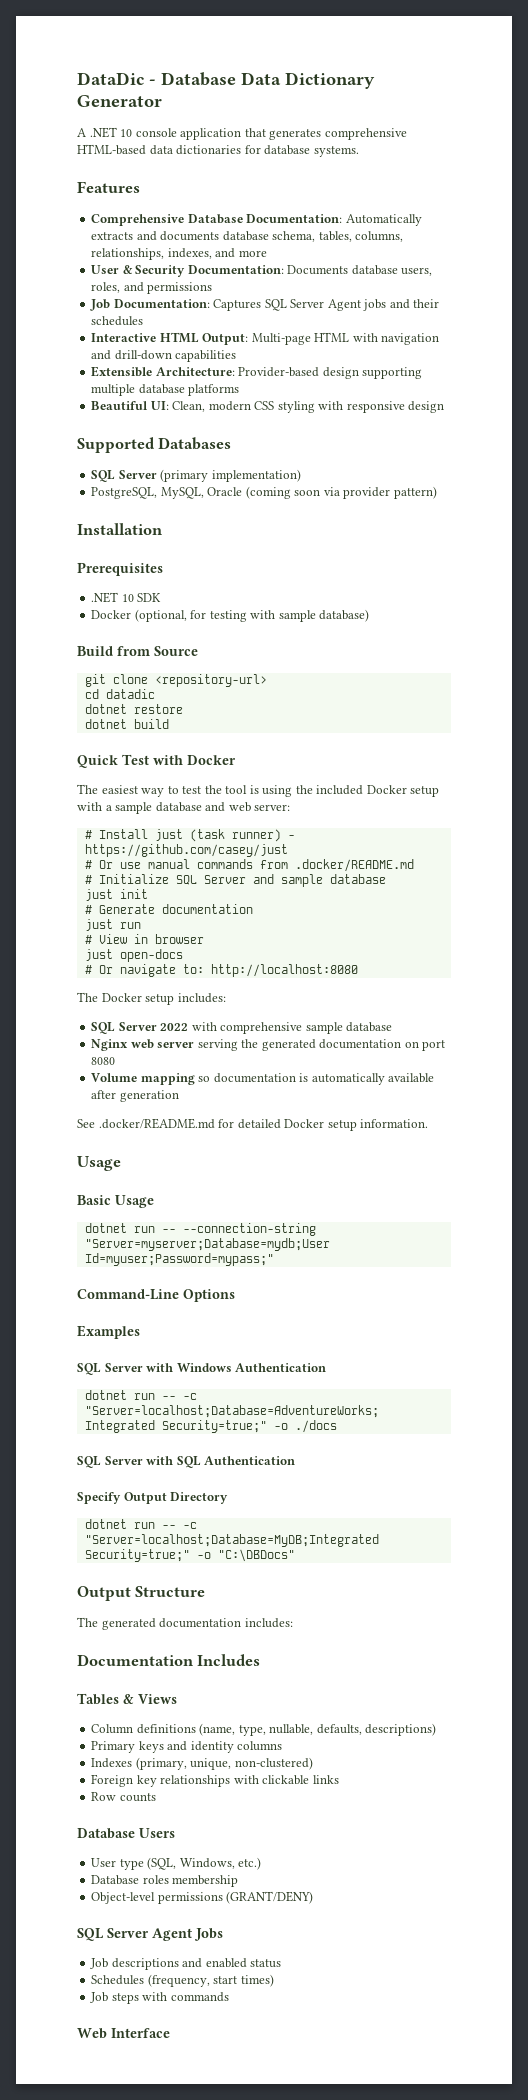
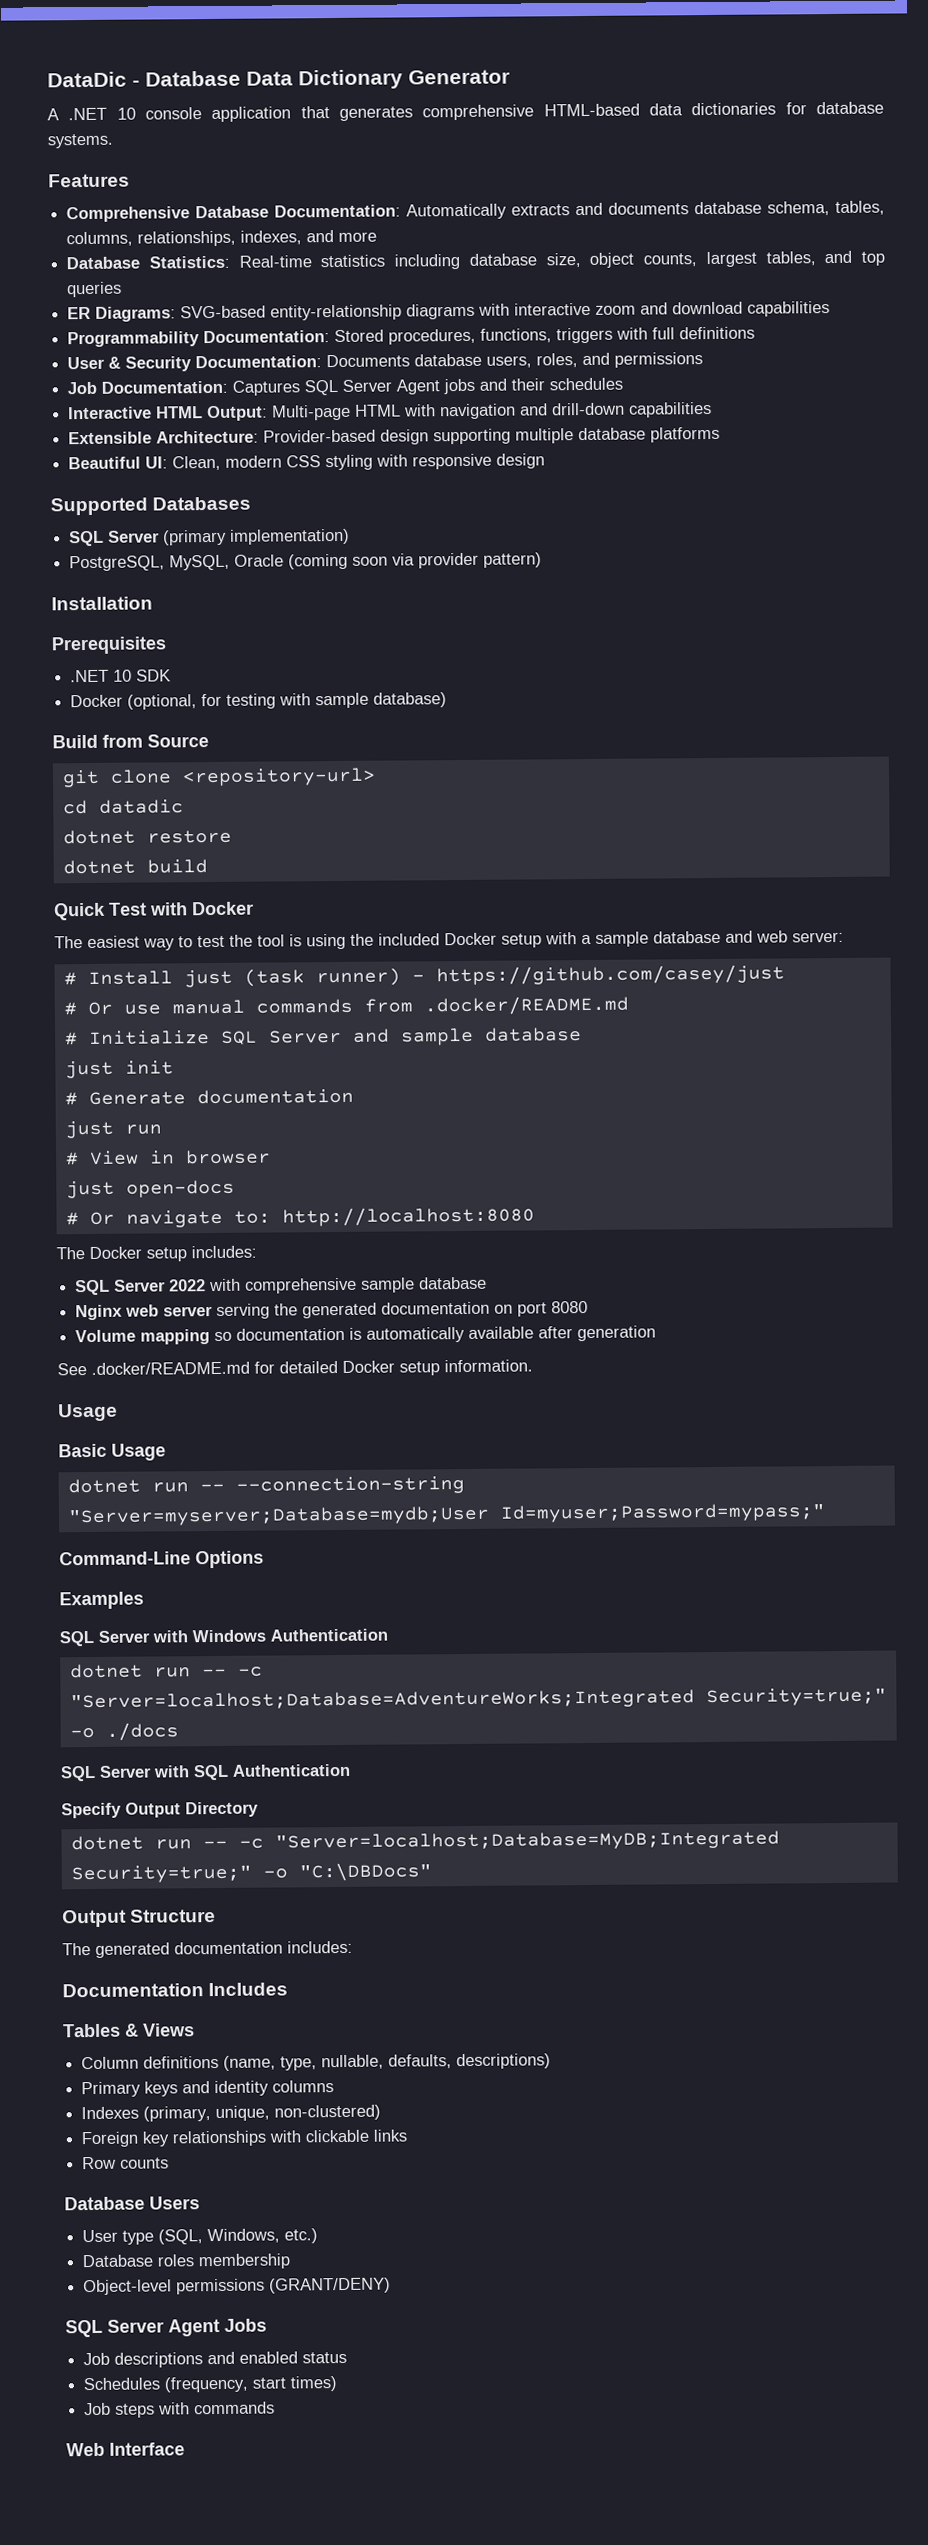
+ Database Statistics: Real-time statistics including database size, object counts, largest tables, and top queries
+ ER Diagrams: SVG-based entity-relationship diagrams with interactive zoom and download capabilities
+ Programmability Documentation: Stored procedures, functions, triggers with full definitions

